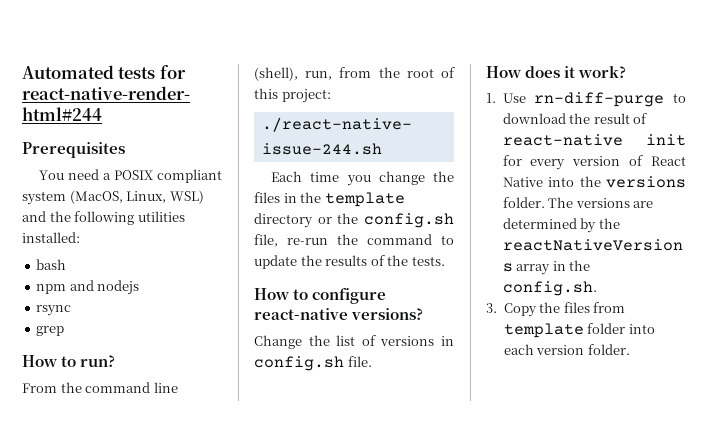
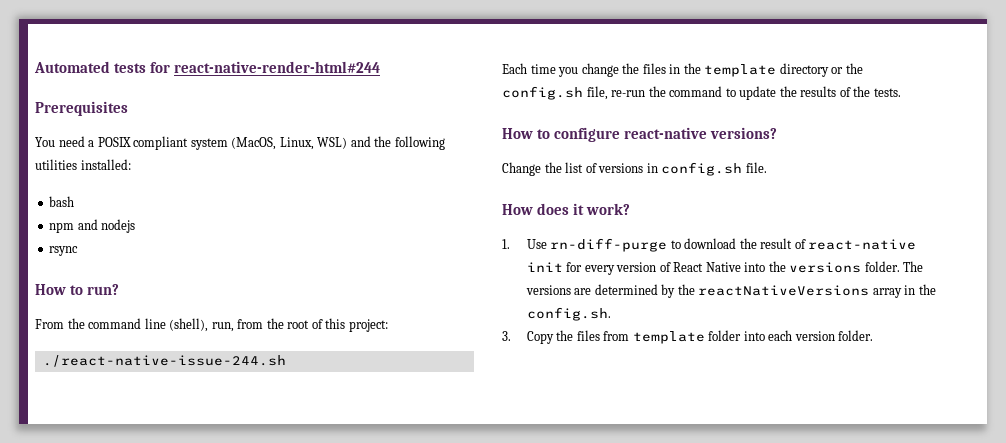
- grep

